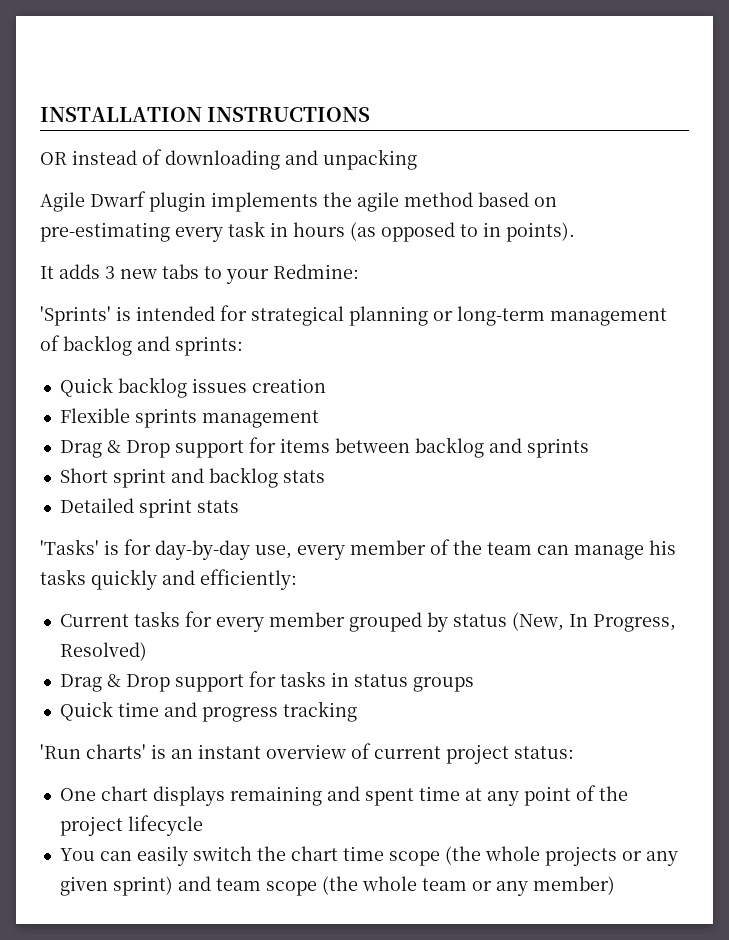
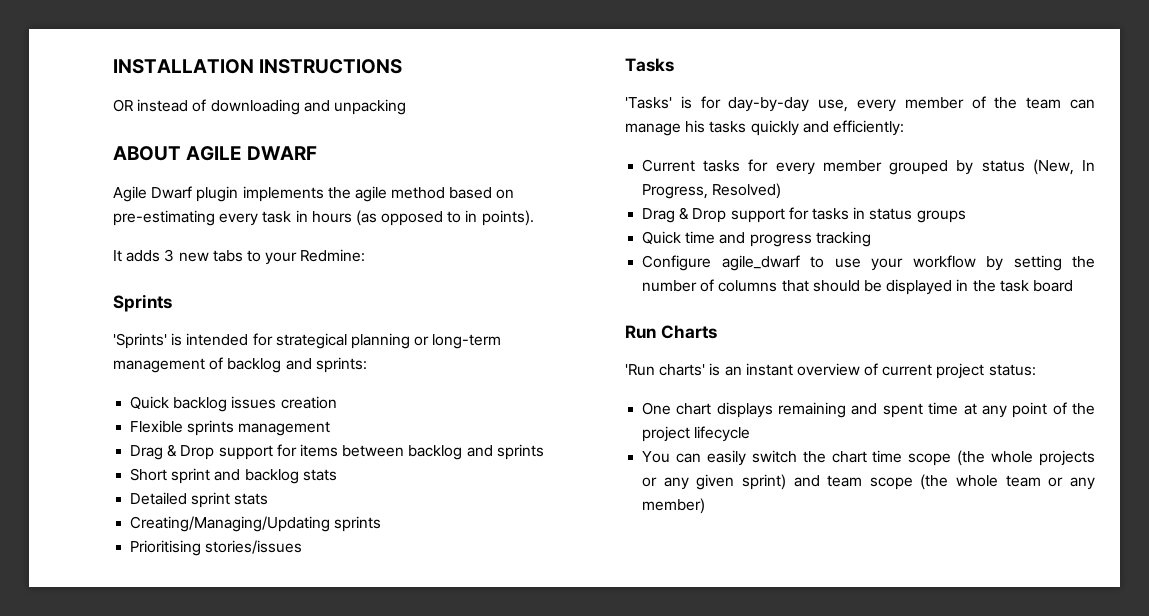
+ ABOUT AGILE DWARF
+ Sprints
+ Creating/Managing/Updating sprints
+ Prioritising stories/issues
+ Tasks
+ Configure agile_dwarf to use your workflow by setting the number of columns that should be displayed in the task board
+ Run Charts

